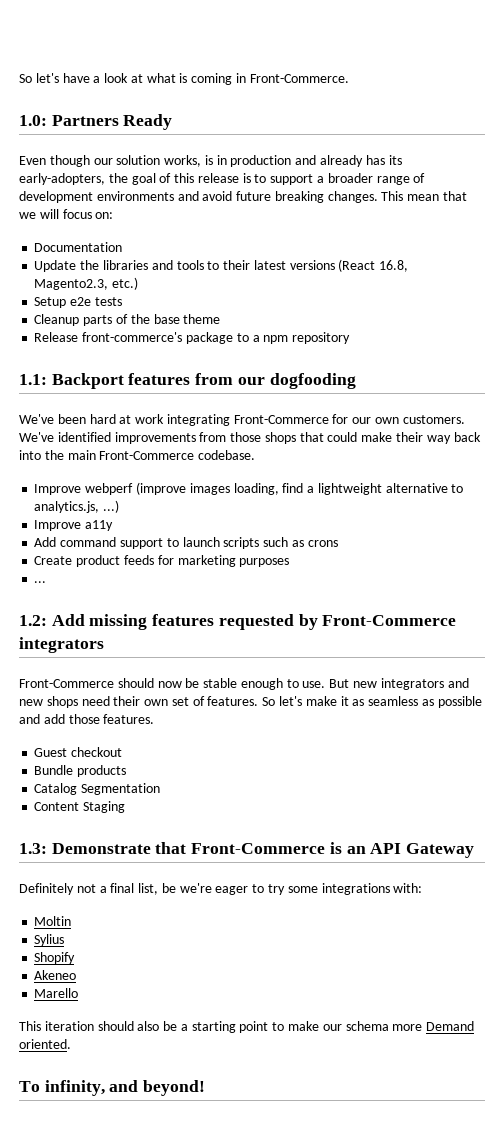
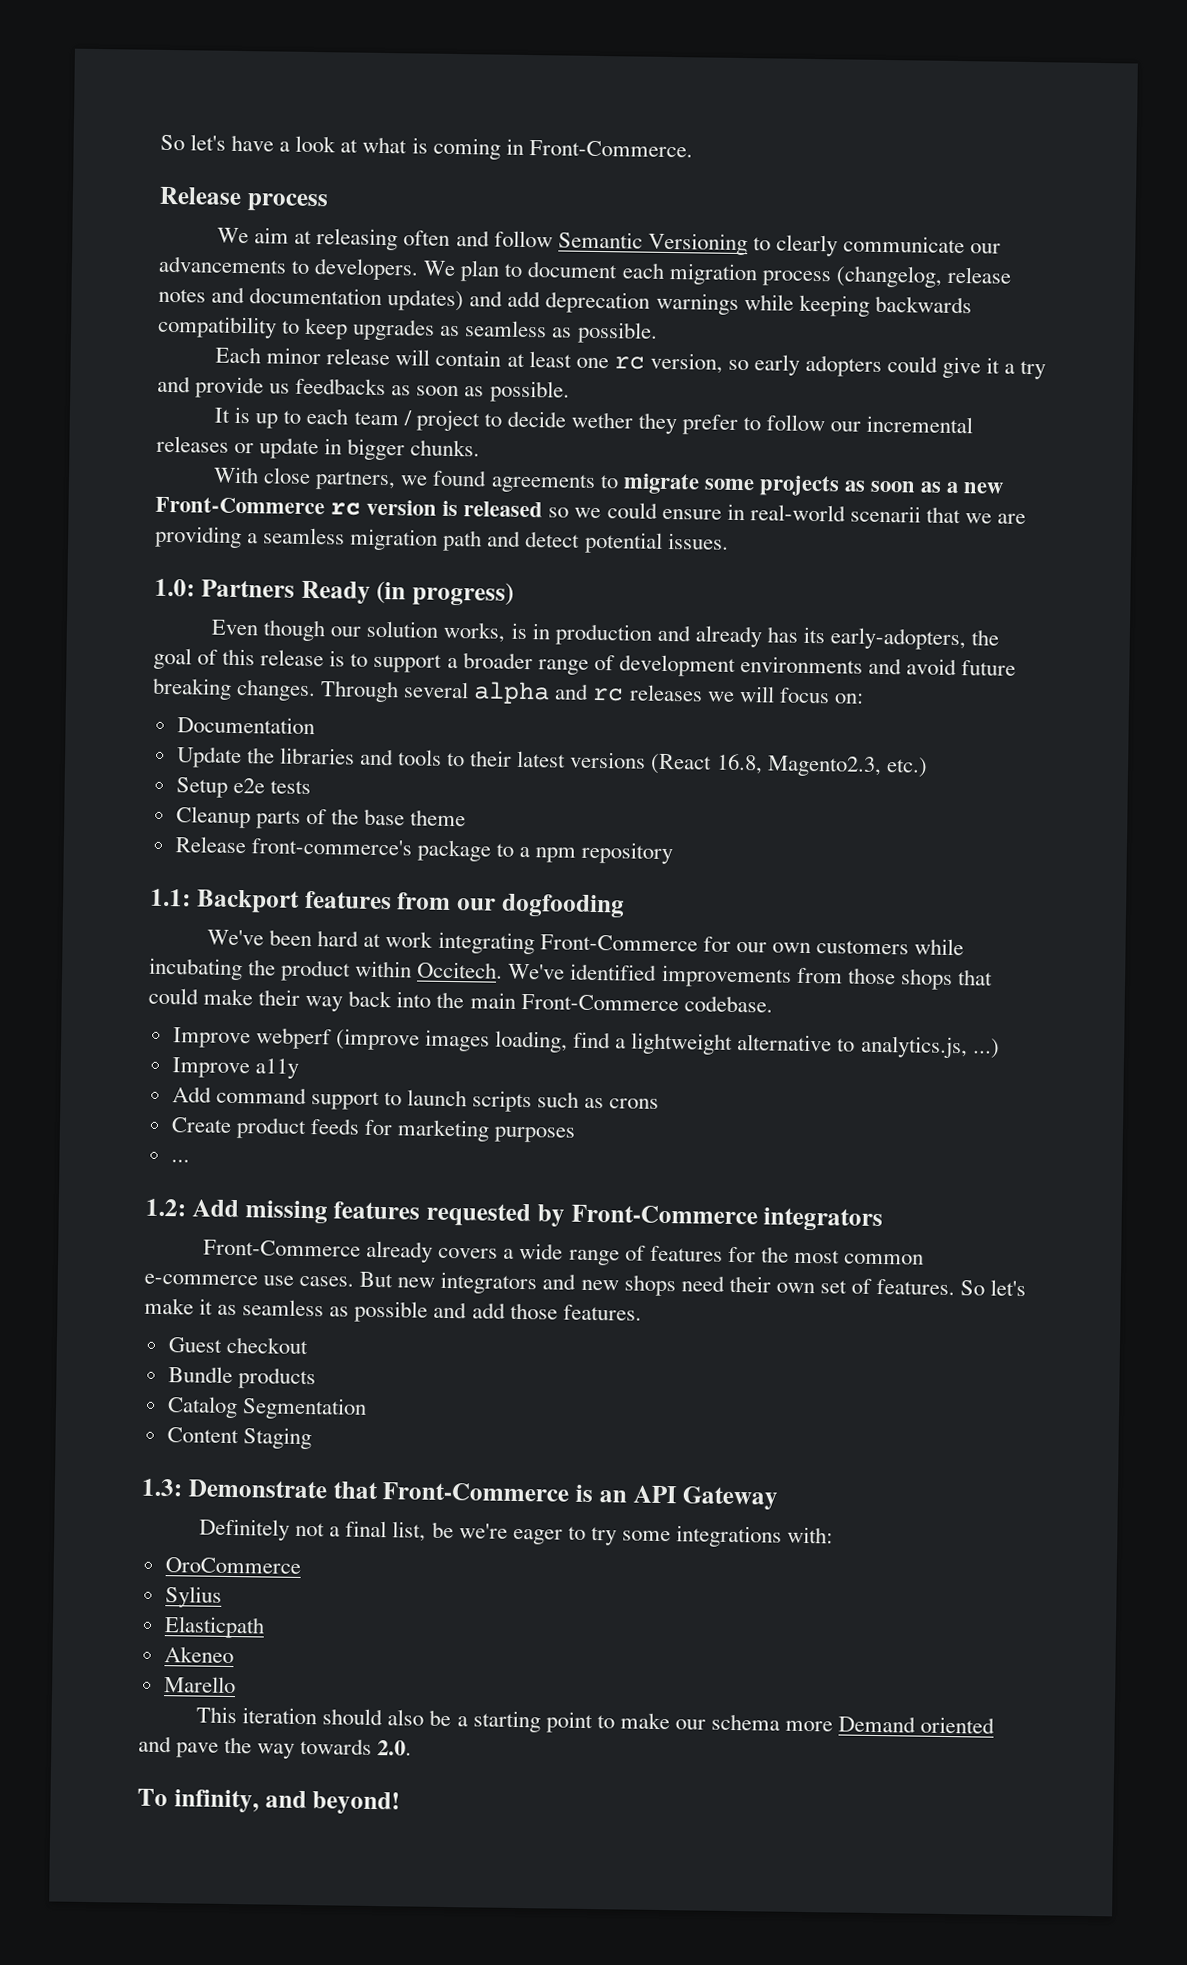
+ Release process
+ We aim at releasing often and follow Semantic Versioning to clearly communicate our advancements to developers. We plan to document each migration process (changelog, release notes and documentation updates) and add deprecation warnings while keeping backwards compatibility to keep upgrades as seamless as possible.
+ Each minor release will contain at least one rc version, so early adopters could give it a try and provide us feedbacks as soon as possible.
+ It is up to each team / project to decide wether they prefer to follow our incremental releases or update in bigger chunks.
+ With close partners, we found agreements to migrate some projects as soon as a new Front-Commerce rc version is released so we could ensure in real-world scenarii that we are providing a seamless migration path and detect potential issues.
- 1.0: Partners Ready
+ 1.0: Partners Ready (in progress)
- This mean that we will focus on:
+ Through several alpha and rc releases we will focus on:
- We've been hard at work integrating Front-Commerce for our own customers.
+ We've been hard at work integrating Front-Commerce for our own customers while incubating the product within Occitech.
- Front-Commerce should now be stable enough to use.
+ Front-Commerce already covers a wide range of features for the most common e-commerce use cases.
- Moltin
+ OroCommerce
- Shopify
+ Elasticpath
- This iteration should also be a starting point to make our schema more Demand oriented.
+ This iteration should also be a starting point to make our schema more Demand oriented and pave the way towards 2.0.

